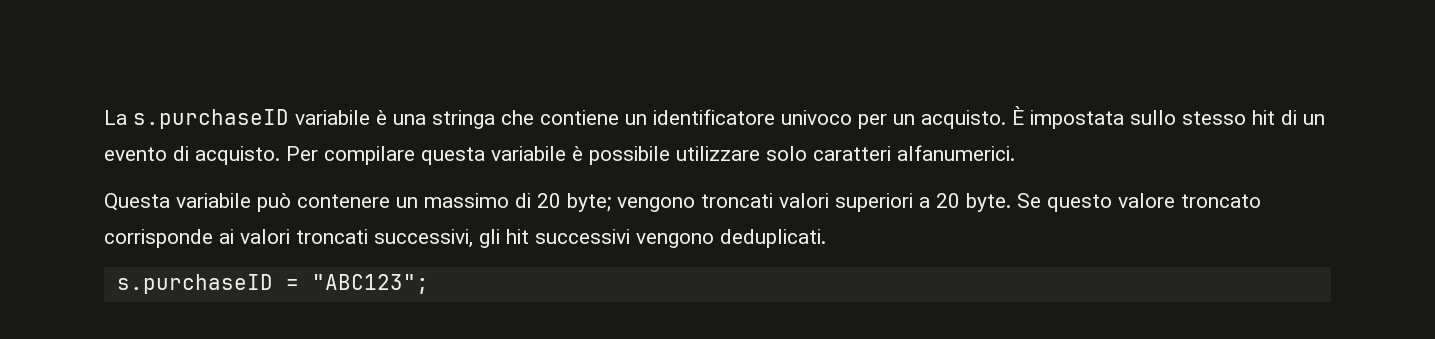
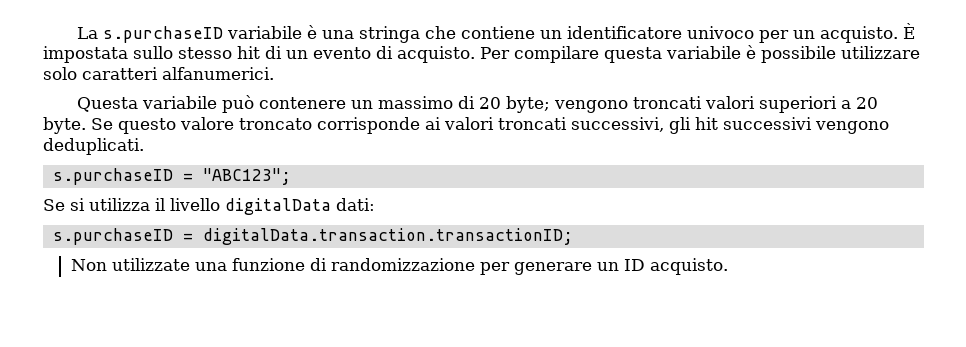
+ Se si utilizza il livello digitalData dati:
+ s.purchaseID = digitalData.transaction.transactionID;
+ Non utilizzate una funzione di randomizzazione per generare un ID acquisto.

